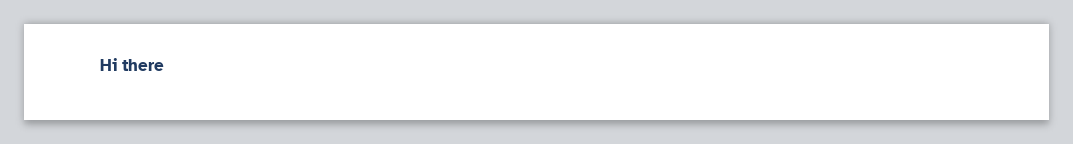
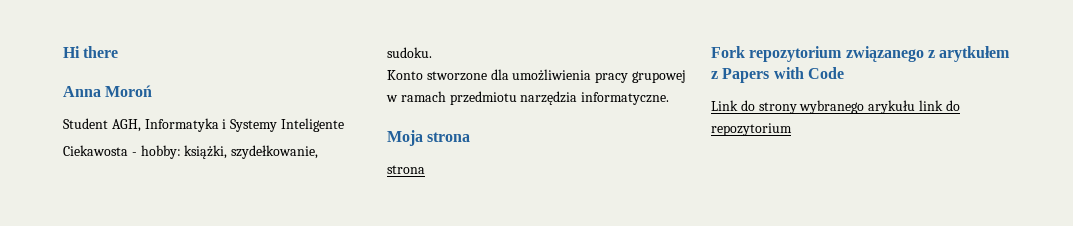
+ Anna Moroń
+ Student AGH, Informatyka i Systemy Inteligente
+ Ciekawosta - hobby: książki, szydełkowanie, sudoku.
+ Konto stworzone dla umożliwienia pracy grupowej w ramach przedmiotu narzędzia informatyczne.
+ Moja strona
+ strona
+ Fork repozytorium związanego z arytkułem z Papers with Code
+ Link do strony wybranego arykułu link do repozytorium

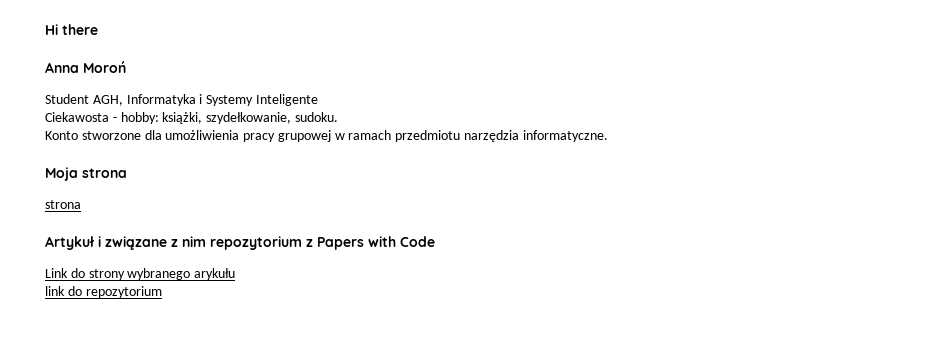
- Fork repozytorium związanego z arytkułem z Papers with Code
+ Artykuł i związane z nim repozytorium z Papers with Code
- Link do strony wybranego arykułu link do repozytorium
+ Link do strony wybranego arykułu
+ link do repozytorium

